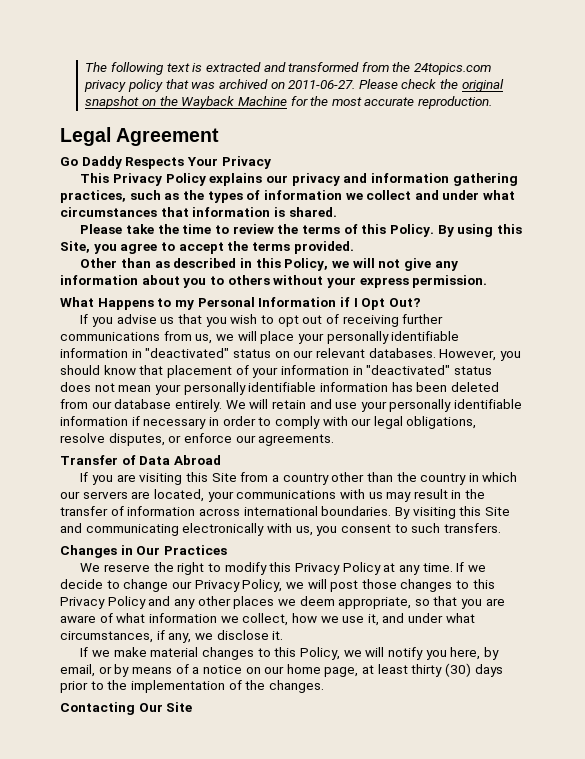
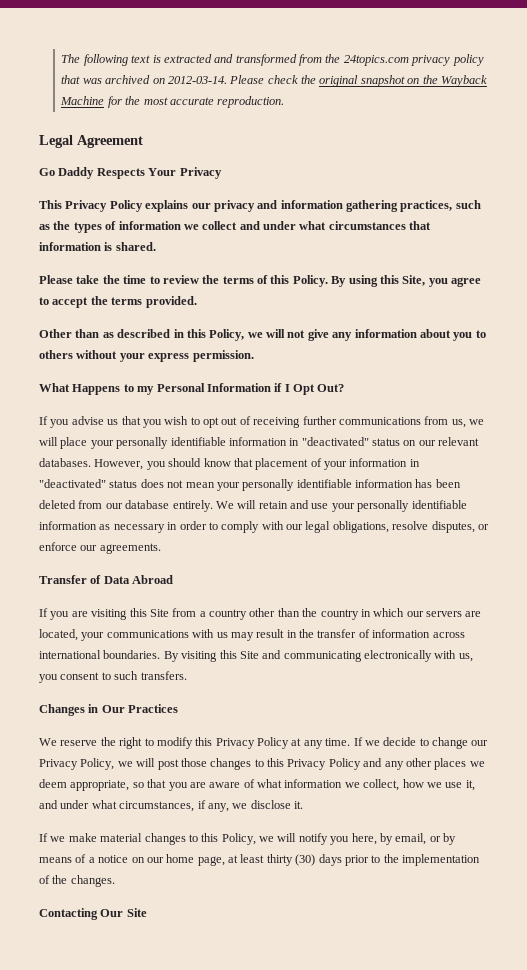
- The following text is extracted and transformed from the 24topics.com privacy policy that was archived on 2011-06-27.
+ The following text is extracted and transformed from the 24topics.com privacy policy that was archived on 2012-03-14.
- We will retain and use your personally identifiable information if necessary in order to comply with our legal obligations, resolve disputes, or enforce our agreements.
+ We will retain and use your personally identifiable information as necessary in order to comply with our legal obligations, resolve disputes, or enforce our agreements.

